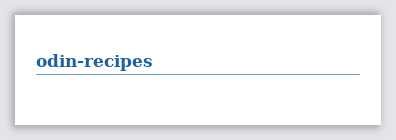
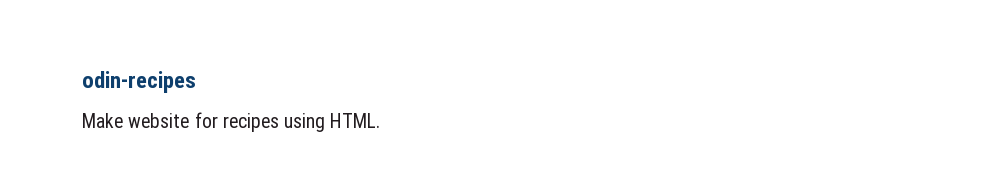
+ Make website for recipes using HTML.

